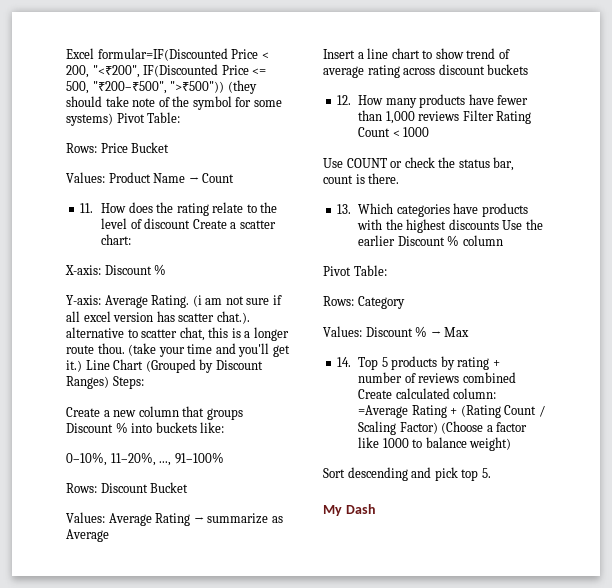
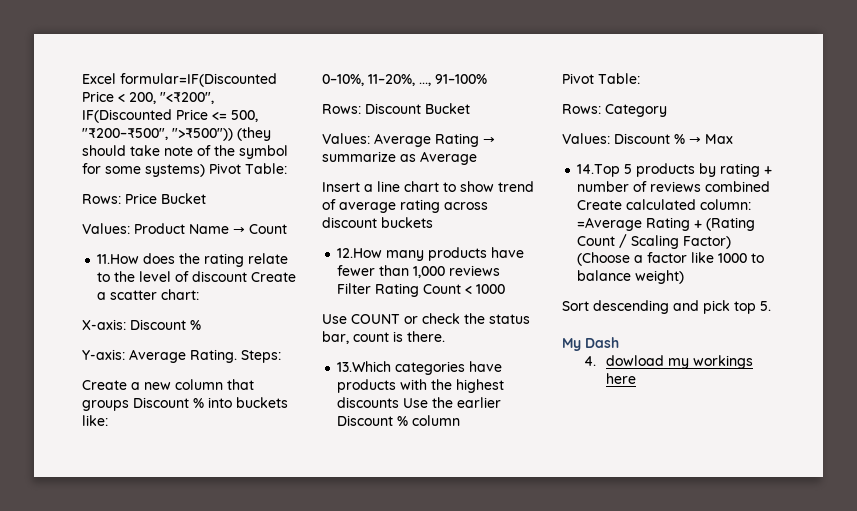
- 11. How does the rating relate to the level of discount Create a scatter chart:
+ 11.How does the rating relate to the level of discount Create a scatter chart:
- (i am not sure if all excel version has scatter chat.). alternative to scatter chat, this is a longer route thou. (take your time and you'll get it.) Line Chart (Grouped by Discount Ranges) Steps:
+ Steps:
- 12. How many products have fewer than 1,000 reviews Filter Rating Count < 1000
+ 12.How many products have fewer than 1,000 reviews Filter Rating Count < 1000
- 13. Which categories have products with the highest discounts Use the earlier Discount % column
+ 13.Which categories have products with the highest discounts Use the earlier Discount % column
- 14. Top 5 products by rating + number of reviews combined Create calculated column: =Average Rating + (Rating Count / Scaling Factor) (Choose a factor like 1000 to balance weight)
+ 14.Top 5 products by rating + number of reviews combined Create calculated column: =Average Rating + (Rating Count / Scaling Factor) (Choose a factor like 1000 to balance weight)
+ 4. dowload my workings here

